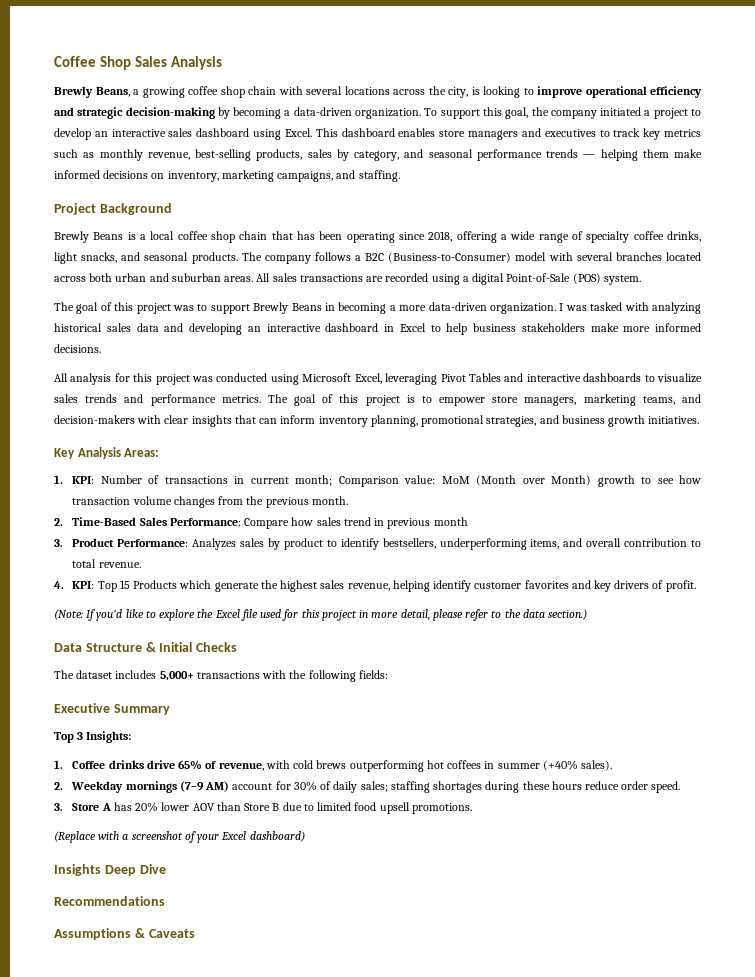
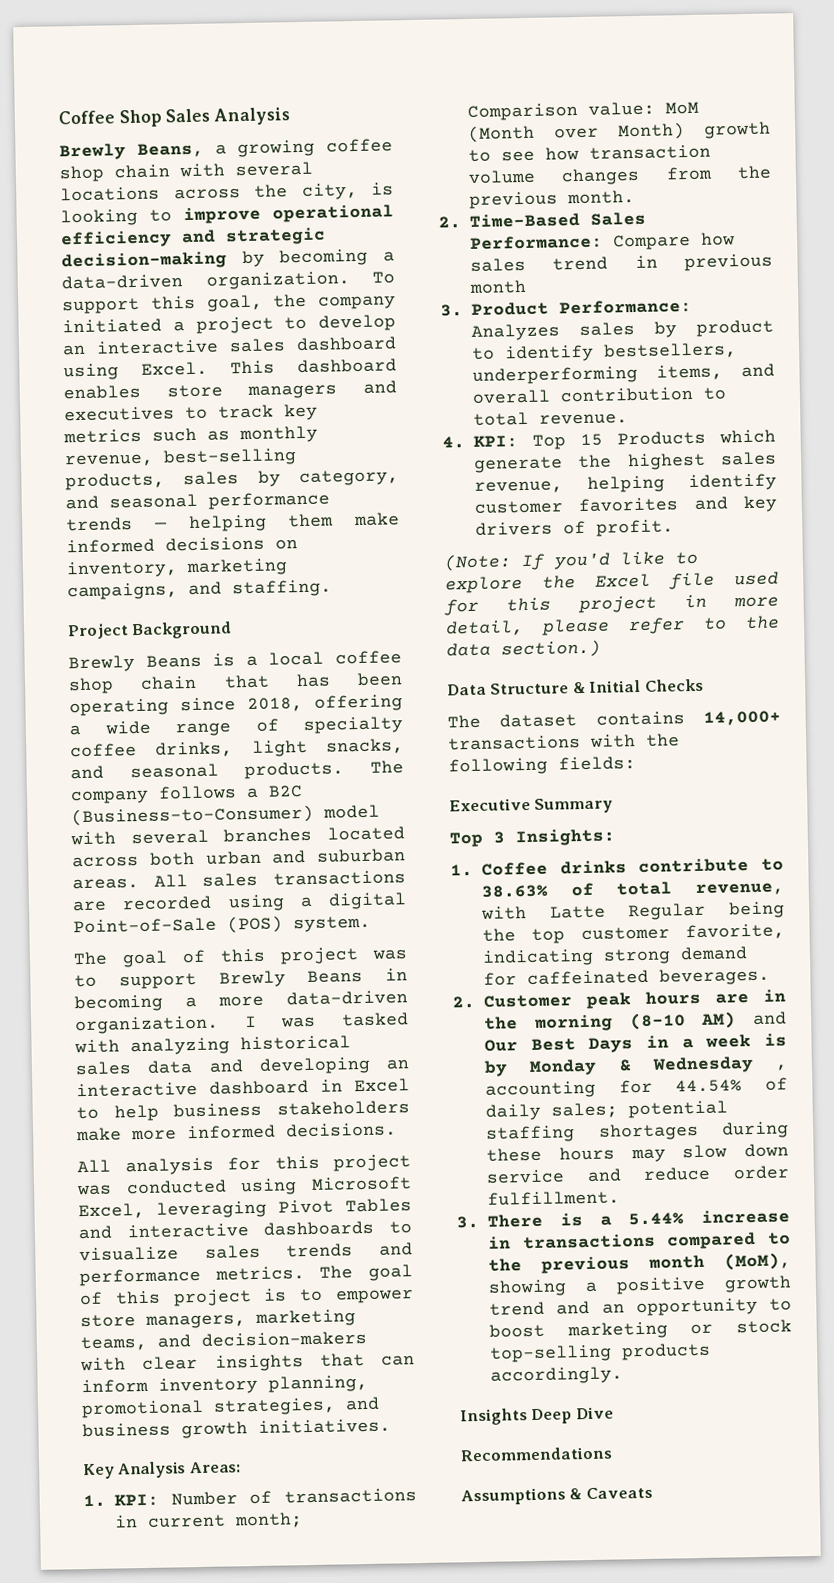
- The dataset includes 5,000+ transactions with the following fields:
+ The dataset contains 14,000+ transactions with the following fields:
- 1. Coffee drinks drive 65% of revenue, with cold brews outperforming hot coffees in summer (+40% sales).
- 2. Weekday mornings (7–9 AM) account for 30% of daily sales; staffing shortages during these hours reduce order speed.
- 3. Store A has 20% lower AOV than Store B due to limited food upsell promotions.
- (Replace with a screenshot of your Excel dashboard)
+ 1. Coffee drinks contribute to 38.63% of total revenue, with Latte Regular being the top customer favorite, indicating strong demand for caffeinated beverages.
+ 2. Customer peak hours are in the morning (8–10 AM) and Our Best Days in a week is by Monday & Wednesday , accounting for 44.54% of daily sales; potential staffing shortages during these hours may slow down service and reduce order fulfillment.
+ 3. There is a 5.44% increase in transactions compared to the previous month (MoM), showing a positive growth trend and an opportunity to boost marketing or stock top-selling products accordingly.

